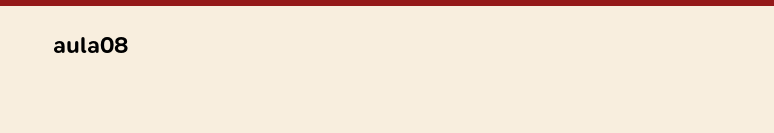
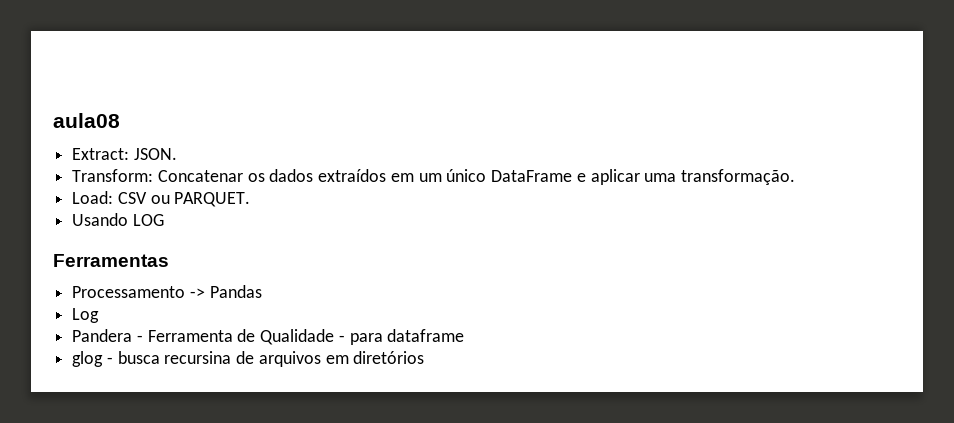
+ Extract: JSON.
+ Transform: Concatenar os dados extraídos em um único DataFrame e aplicar uma transformação.
+ Load: CSV ou PARQUET.
+ Usando LOG
+ Ferramentas
+ Processamento -> Pandas
+ Log
+ Pandera - Ferramenta de Qualidade - para dataframe
+ glog - busca recursina de arquivos em diretórios

